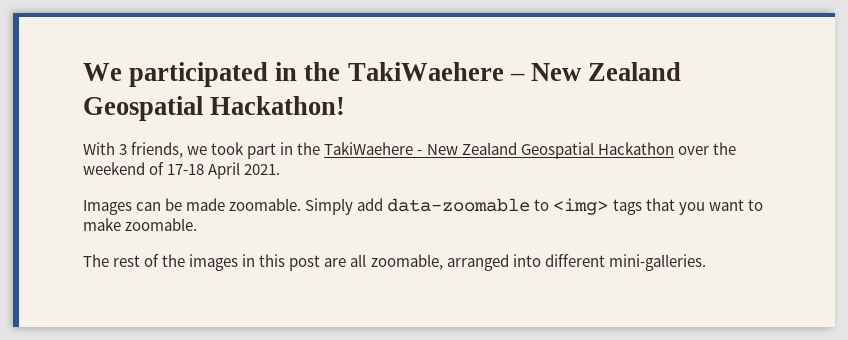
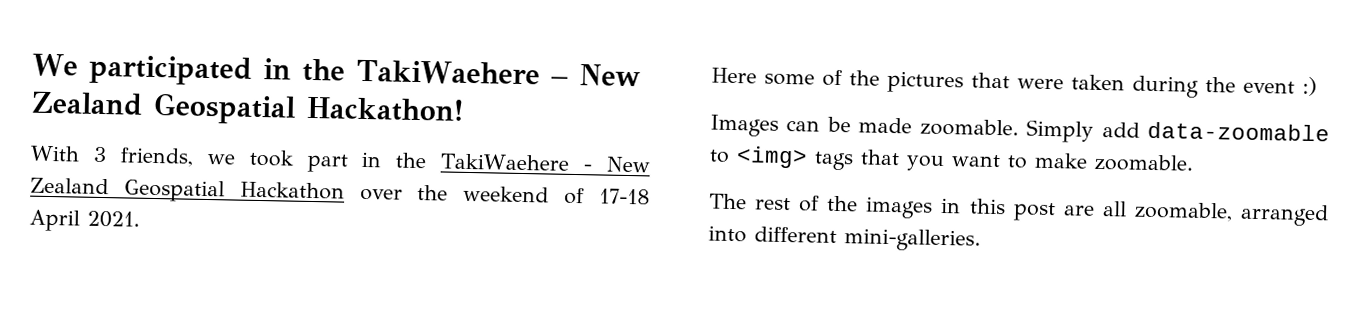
+ Here some of the pictures that were taken during the event :)

